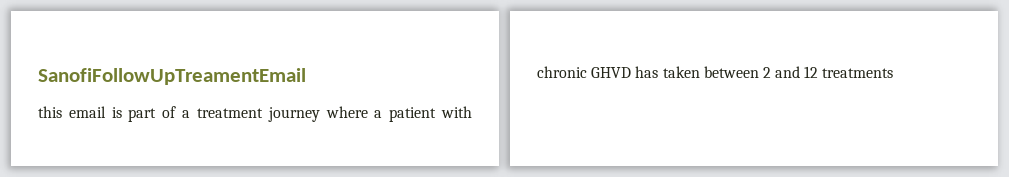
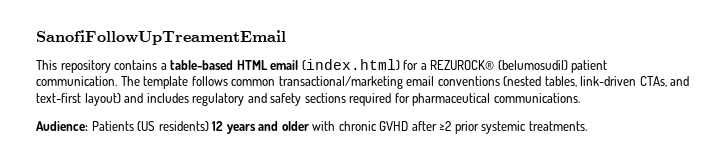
- this email is part of a treatment journey where a patient with chronic GHVD has taken between 2 and 12 treatments
+ This repository contains a table-based HTML email (index.html) for a REZUROCK® (belumosudil) patient communication. The template follows common transactional/marketing email conventions (nested tables, link-driven CTAs, and text-first layout) and includes regulatory and safety sections required for pharmaceutical communications.
+ Audience: Patients (US residents) 12 years and older with chronic GVHD after ≥2 prior systemic treatments.

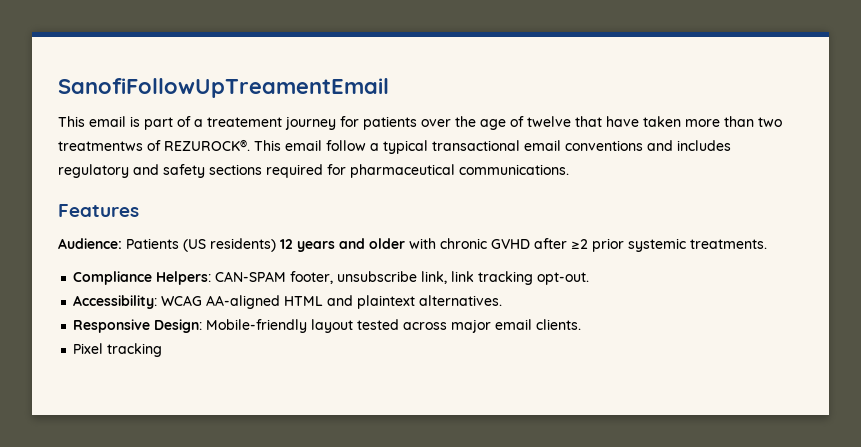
- This repository contains a table-based HTML email (index.html) for a REZUROCK® (belumosudil) patient communication. The template follows common transactional/marketing email conventions (nested tables, link-driven CTAs, and text-first layout) and includes regulatory and safety sections required for pharmaceutical communications.
+ This email is part of a treatement journey for patients over the age of twelve that have taken more than two treatmentws of REZUROCK®. This email follow a typical transactional email conventions and includes regulatory and safety sections required for pharmaceutical communications.
+ Features
+ Compliance Helpers: CAN-SPAM footer, unsubscribe link, link tracking opt-out.
+ Accessibility: WCAG AA-aligned HTML and plaintext alternatives.
+ Responsive Design: Mobile-friendly layout tested across major email clients.
+ Pixel tracking

